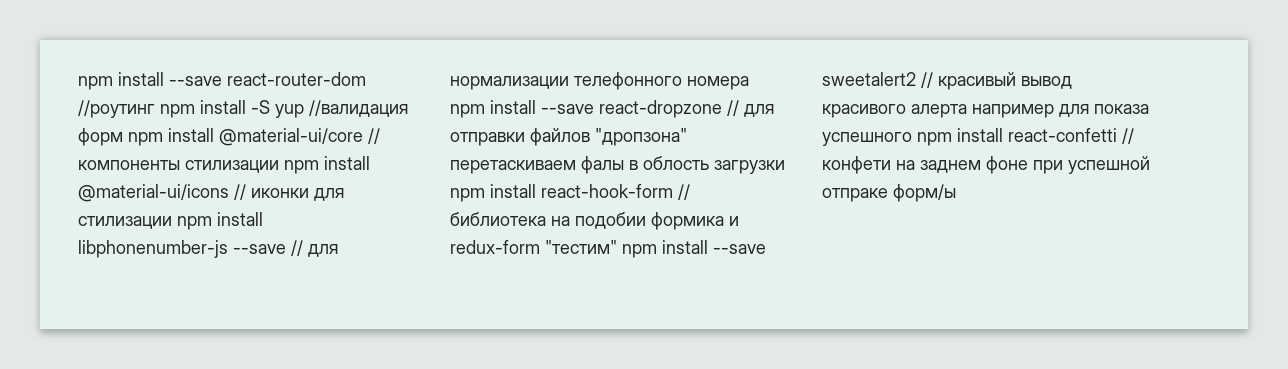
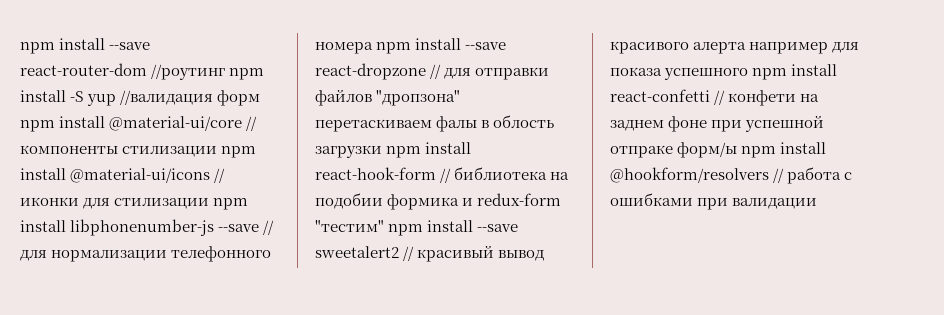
- npm install --save react-router-dom //роутинг npm install -S yup //валидация форм npm install @material-ui/core // компоненты стилизации npm install @material-ui/icons // иконки для стилизации npm install libphonenumber-js --save // для нормализации телефонного номера npm install --save react-dropzone // для отправки файлов "дропзона" перетаскиваем фалы в облость загрузки npm install react-hook-form // библиотека на подобии формика и redux-form "тестим" npm install --save sweetalert2 // красивый вывод красивого алерта например для показа успешного npm install react-confetti // конфети на заднем фоне при успешной отпраке форм/ы
+ npm install --save react-router-dom //роутинг npm install -S yup //валидация форм npm install @material-ui/core // компоненты стилизации npm install @material-ui/icons // иконки для стилизации npm install libphonenumber-js --save // для нормализации телефонного номера npm install --save react-dropzone // для отправки файлов "дропзона" перетаскиваем фалы в облость загрузки npm install react-hook-form // библиотека на подобии формика и redux-form "тестим" npm install --save sweetalert2 // красивый вывод красивого алерта например для показа успешного npm install react-confetti // конфети на заднем фоне при успешной отпраке форм/ы npm install @hookform/resolvers // работа с ошибками при валидации

